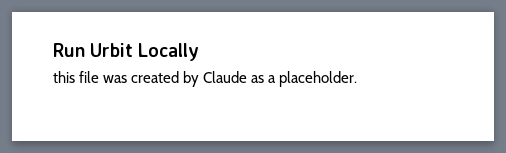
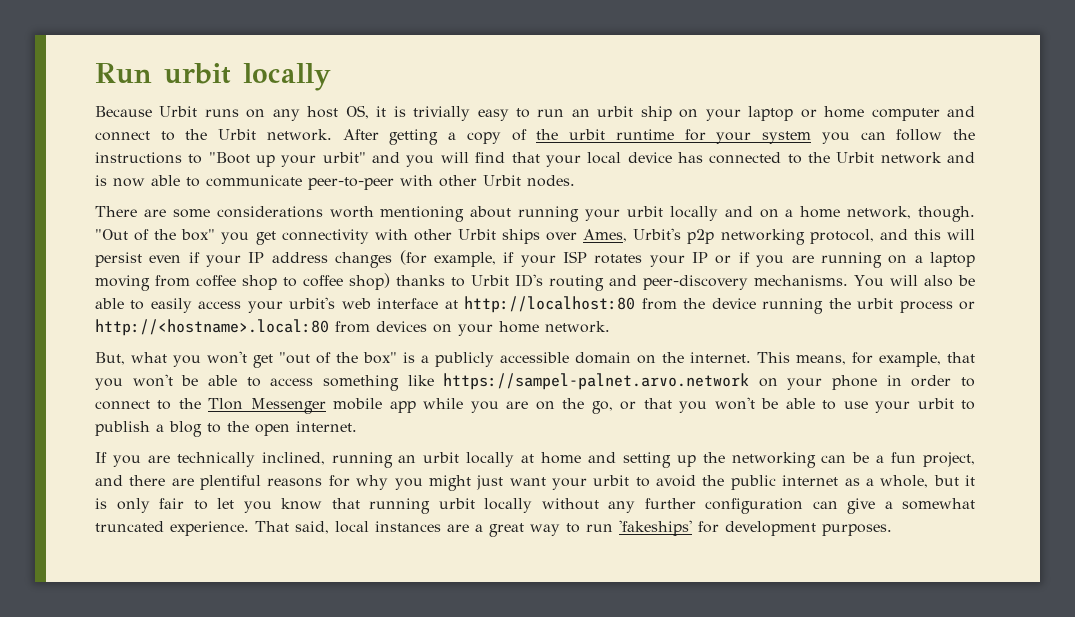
- Run Urbit Locally
- this file was created by Claude as a placeholder.
+ Run urbit locally
+ Because Urbit runs on any host OS, it is trivially easy to run an urbit ship on your laptop or home computer and connect to the Urbit network. After getting a copy of the urbit runtime for your system you can follow the instructions to "Boot up your urbit" and you will find that your local device has connected to the Urbit network and is now able to communicate peer-to-peer with other Urbit nodes.
+ There are some considerations worth mentioning about running your urbit locally and on a home network, though. "Out of the box" you get connectivity with other Urbit ships over Ames, Urbit's p2p networking protocol, and this will persist even if your IP address changes (for example, if your ISP rotates your IP or if you are running on a laptop moving from coffee shop to coffee shop) thanks to Urbit ID's routing and peer-discovery mechanisms. You will also be able to easily access your urbit's web interface at http://localhost:80 from the device running the urbit process or http://<hostname>.local:80 from devices on your home network.
+ But, what you won't get "out of the box" is a publicly accessible domain on the internet. This means, for example, that you won't be able to access something like https://sampel-palnet.arvo.network on your phone in order to connect to the Tlon Messenger mobile app while you are on the go, or that you won't be able to use your urbit to publish a blog to the open internet.
+ If you are technically inclined, running an urbit locally at home and setting up the networking can be a fun project, and there are plentiful reasons for why you might just want your urbit to avoid the public internet as a whole, but it is only fair to let you know that running urbit locally without any further configuration can give a somewhat truncated experience. That said, local instances are a great way to run 'fakeships' for development purposes.

